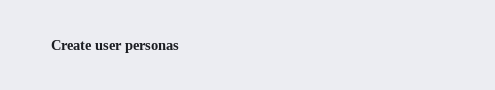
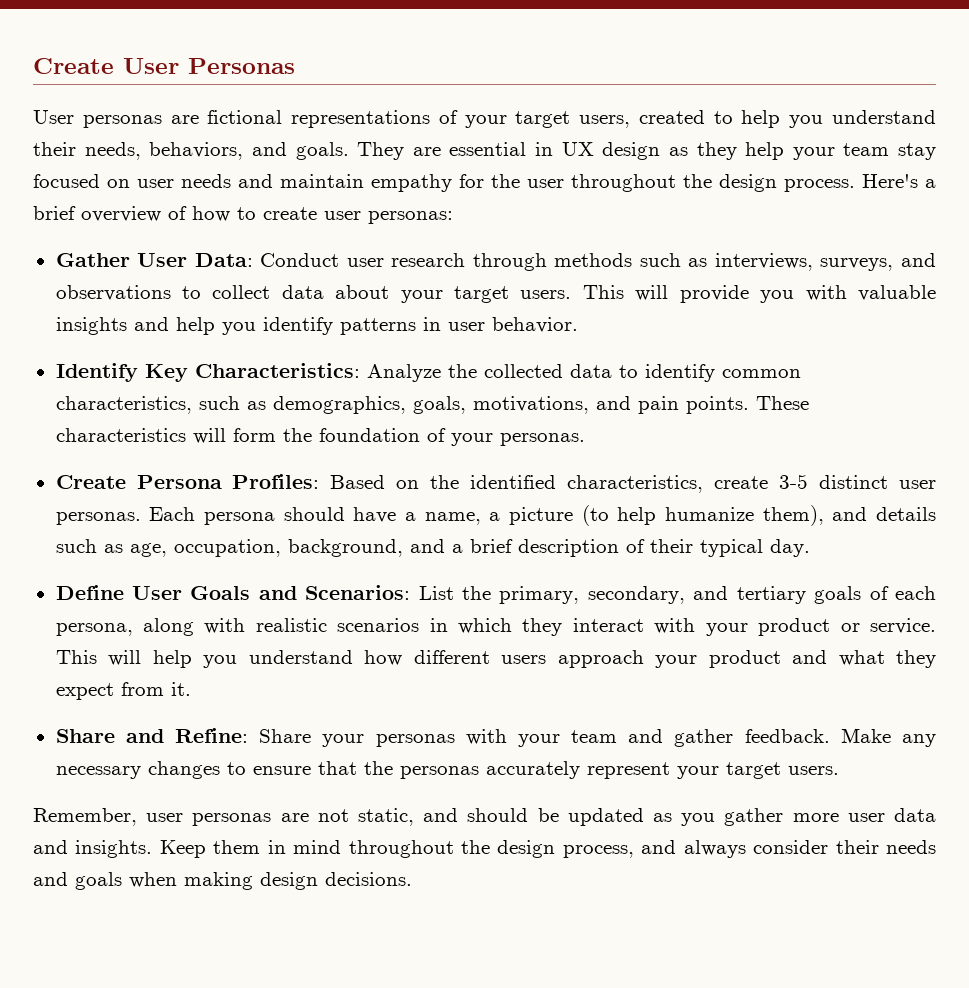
- Create user personas
+ Create User Personas
+ User personas are fictional representations of your target users, created to help you understand their needs, behaviors, and goals. They are essential in UX design as they help your team stay focused on user needs and maintain empathy for the user throughout the design process. Here's a brief overview of how to create user personas:
+ Gather User Data: Conduct user research through methods such as interviews, surveys, and observations to collect data about your target users. This will provide you with valuable insights and help you identify patterns in user behavior.
+ Identify Key Characteristics: Analyze the collected data to identify common characteristics, such as demographics, goals, motivations, and pain points. These characteristics will form the foundation of your personas.
+ Create Persona Profiles: Based on the identified characteristics, create 3-5 distinct user personas. Each persona should have a name, a picture (to help humanize them), and details such as age, occupation, background, and a brief description of their typical day.
+ Define User Goals and Scenarios: List the primary, secondary, and tertiary goals of each persona, along with realistic scenarios in which they interact with your product or service. This will help you understand how different users approach your product and what they expect from it.
+ Share and Refine: Share your personas with your team and gather feedback. Make any necessary changes to ensure that the personas accurately represent your target users.
+ Remember, user personas are not static, and should be updated as you gather more user data and insights. Keep them in mind throughout the design process, and always consider their needs and goals when making design decisions.

